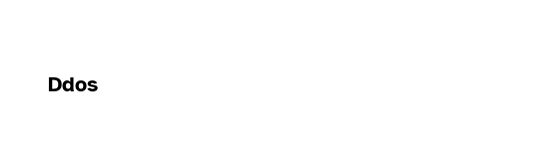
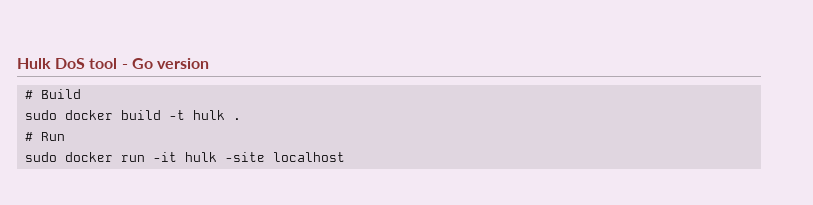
- Ddos
+ Hulk DoS tool - Go version
+ # Build
+ sudo docker build -t hulk .
+ # Run
+ sudo docker run -it hulk -site localhost

